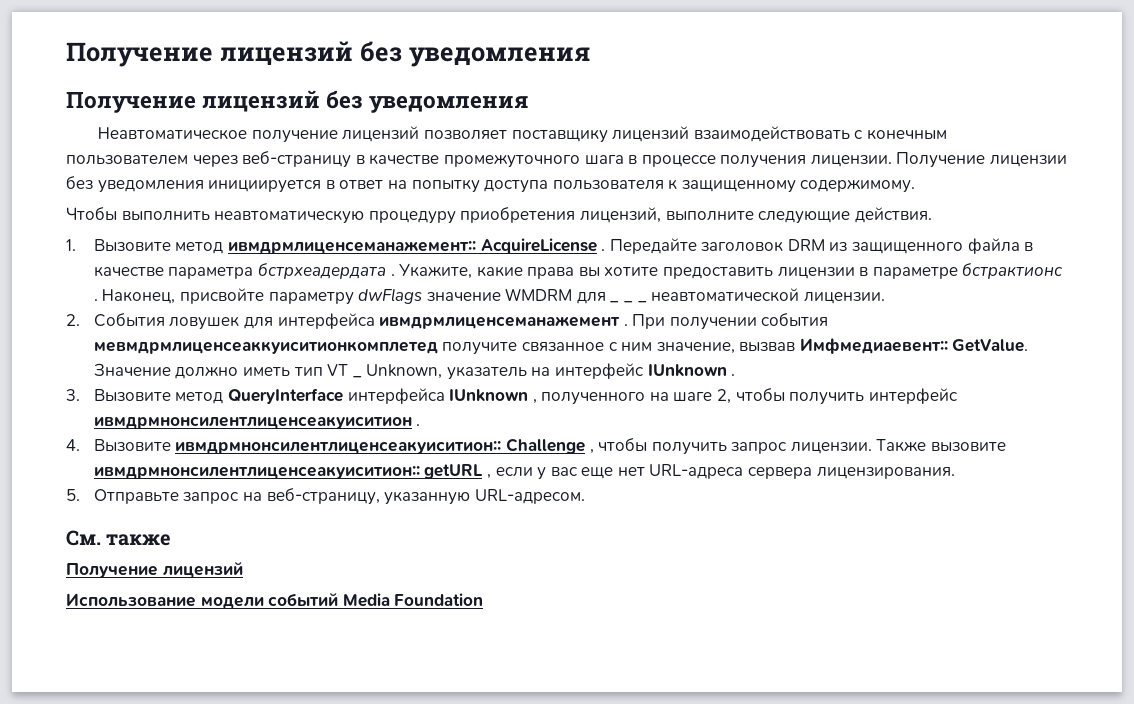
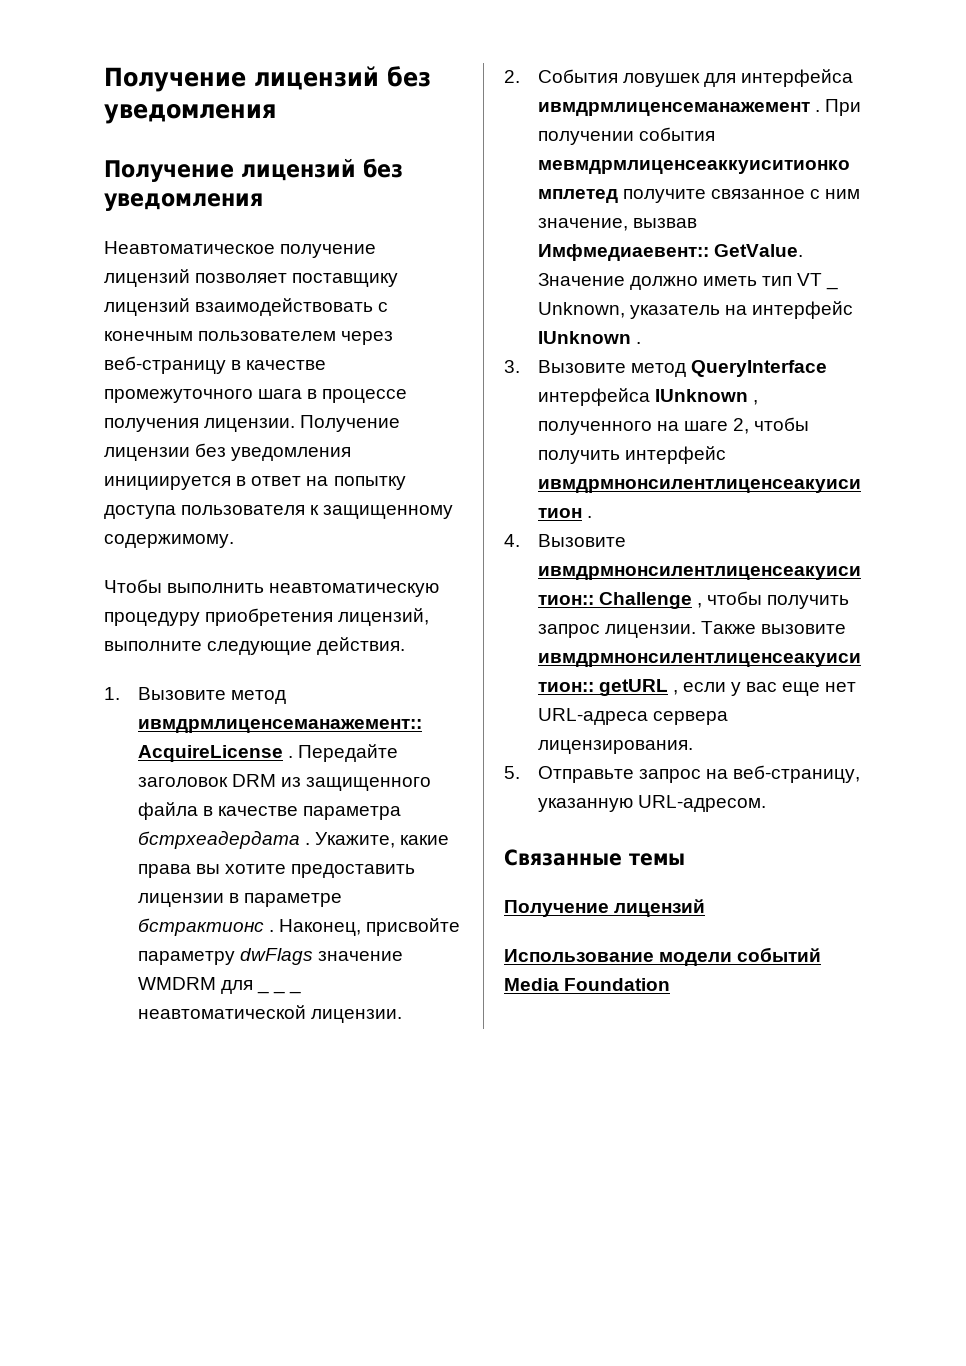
- См. также
+ Связанные темы

